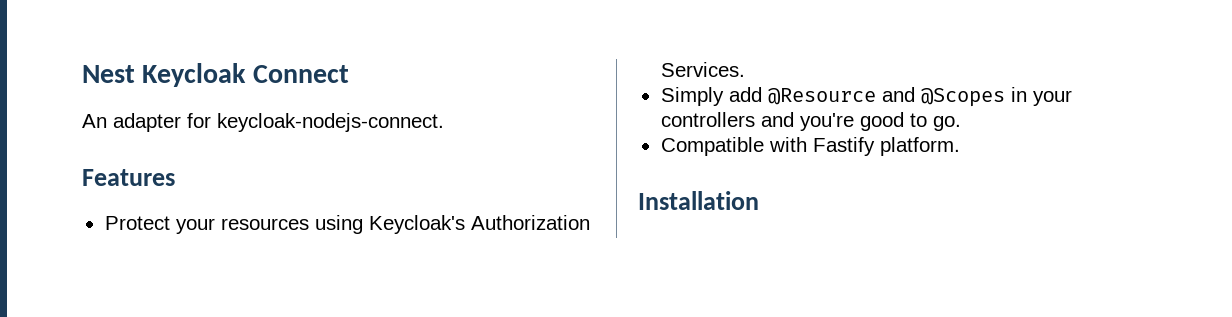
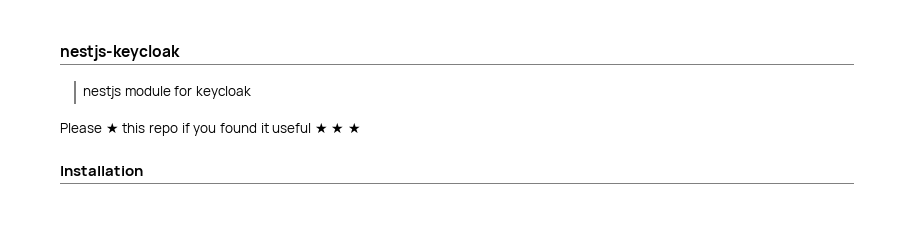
- Nest Keycloak Connect
- An adapter for keycloak-nodejs-connect.
- Features
- Protect your resources using Keycloak's Authorization Services.
- Simply add @Resource and @Scopes in your controllers and you're good to go.
- Compatible with Fastify platform.
+ nestjs-keycloak
+ nestjs module for keycloak
+ Please ★ this repo if you found it useful ★ ★ ★

